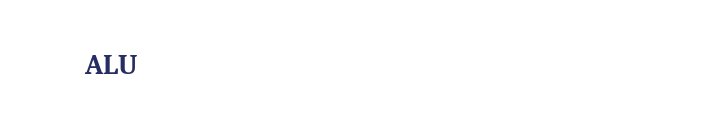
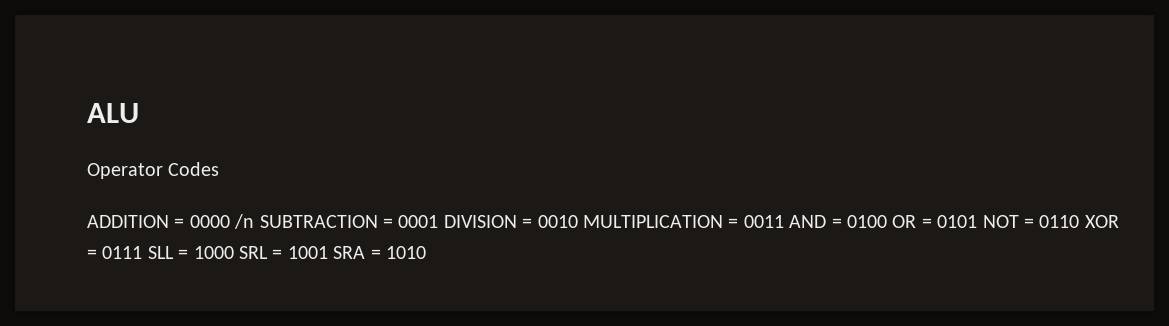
+ Operator Codes
+ ADDITION = 0000 /n SUBTRACTION = 0001 DIVISION = 0010 MULTIPLICATION = 0011 AND = 0100 OR = 0101 NOT = 0110 XOR = 0111 SLL = 1000 SRL = 1001 SRA = 1010

